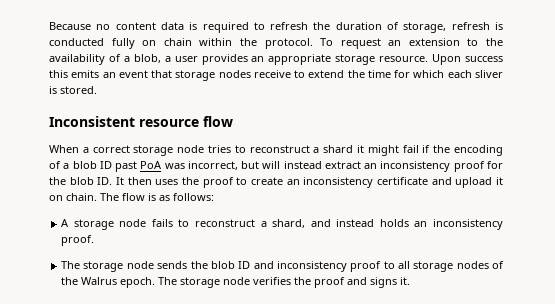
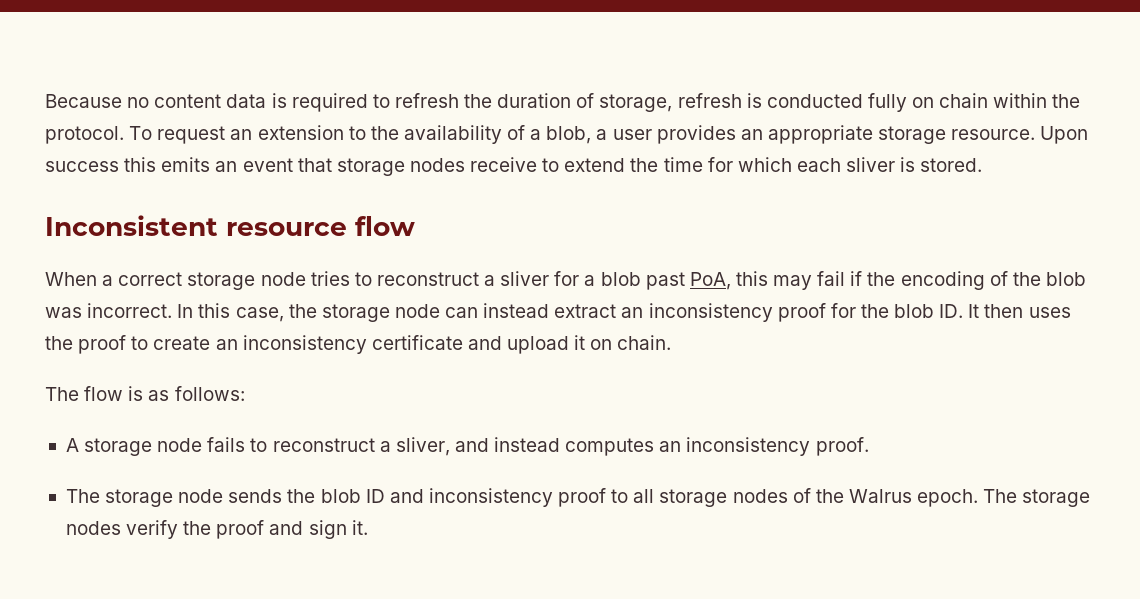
- When a correct storage node tries to reconstruct a shard it might fail if the encoding of a blob ID past PoA was incorrect, but will instead extract an inconsistency proof for the blob ID. It then uses the proof to create an inconsistency certificate and upload it on chain. The flow is as follows:
+ When a correct storage node tries to reconstruct a sliver for a blob past PoA, this may fail if the encoding of the blob was incorrect. In this case, the storage node can instead extract an inconsistency proof for the blob ID. It then uses the proof to create an inconsistency certificate and upload it on chain.
+ The flow is as follows:
- A storage node fails to reconstruct a shard, and instead holds an inconsistency proof.
+ A storage node fails to reconstruct a sliver, and instead computes an inconsistency proof.
- The storage node verifies the proof and signs it.
+ The storage nodes verify the proof and sign it.

